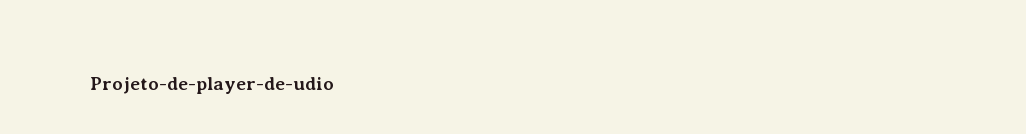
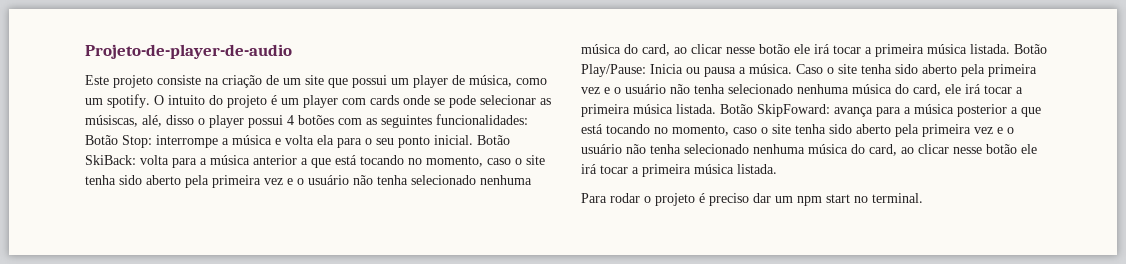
- Projeto-de-player-de-udio
+ Projeto-de-player-de-audio
+ Este projeto consiste na criação de um site que possui um player de música, como um spotify. O intuito do projeto é um player com cards onde se pode selecionar as músiscas, alé, disso o player possui 4 botões com as seguintes funcionalidades: Botão Stop: interrompe a música e volta ela para o seu ponto inicial. Botão SkiBack: volta para a música anterior a que está tocando no momento, caso o site tenha sido aberto pela primeira vez e o usuário não tenha selecionado nenhuma música do card, ao clicar nesse botão ele irá tocar a primeira música listada. Botão Play/Pause: Inicia ou pausa a música. Caso o site tenha sido aberto pela primeira vez e o usuário não tenha selecionado nenhuma música do card, ele irá tocar a primeira música listada. Botão SkipFoward: avança para a música posterior a que está tocando no momento, caso o site tenha sido aberto pela primeira vez e o usuário não tenha selecionado nenhuma música do card, ao clicar nesse botão ele irá tocar a primeira música listada.
+ Para rodar o projeto é preciso dar um npm start no terminal.

